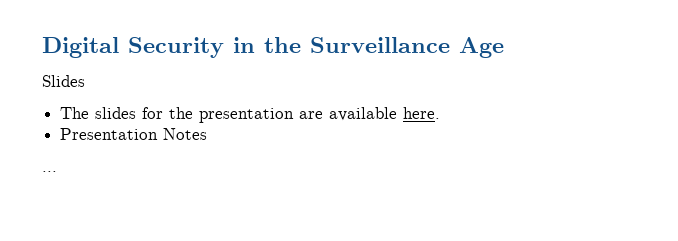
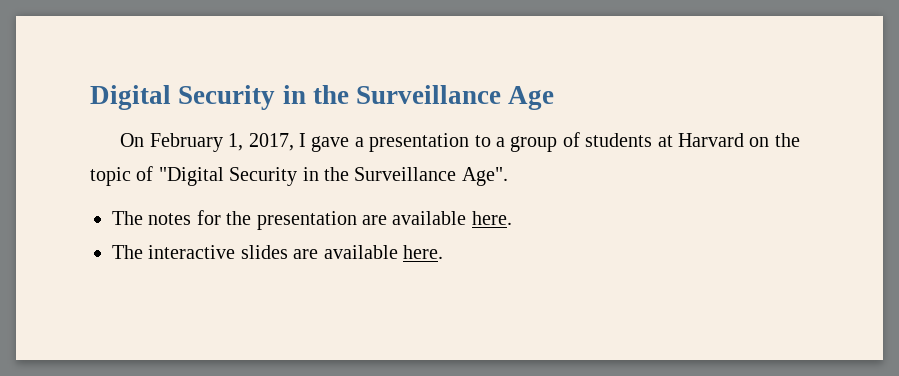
- Slides
- The slides for the presentation are available here.
+ On February 1, 2017, I gave a presentation to a group of students at Harvard on the topic of "Digital Security in the Surveillance Age".
+ The notes for the presentation are available here.
- Presentation Notes
- ...
+ The interactive slides are available here.

